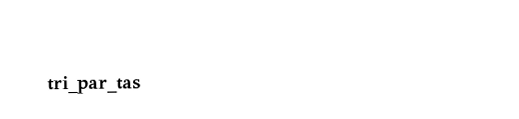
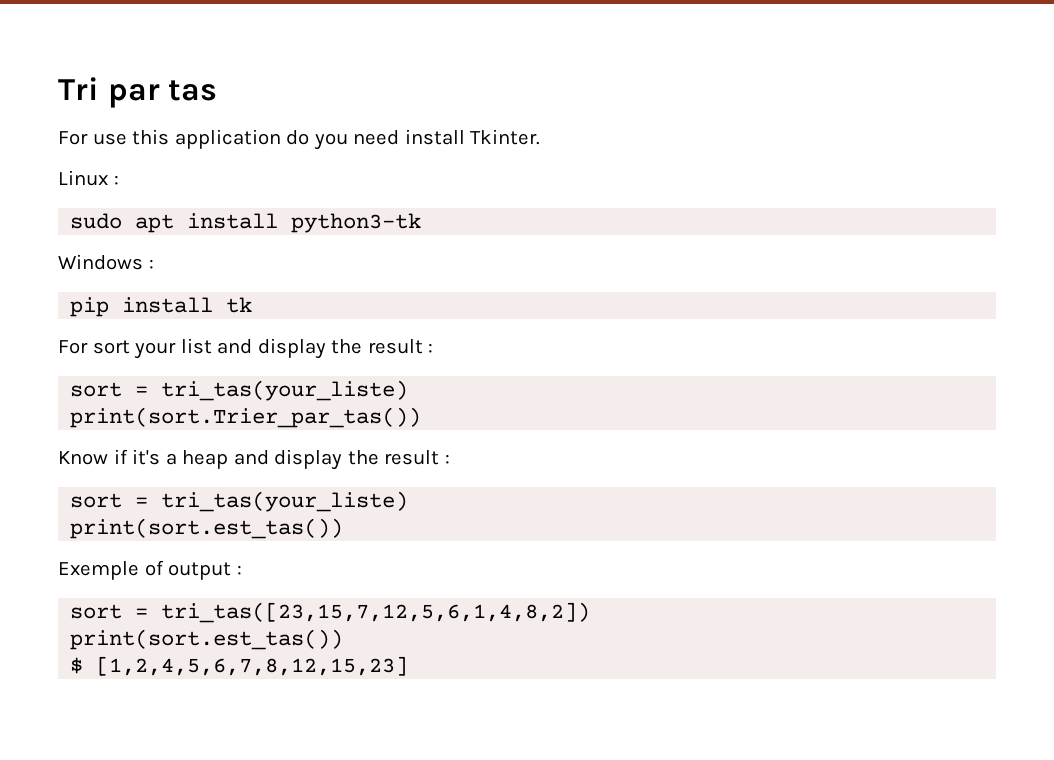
- tri_par_tas
+ Tri par tas
+ For use this application do you need install Tkinter.
+ Linux :
+ sudo apt install python3-tk
+ Windows :
+ pip install tk
+ For sort your list and display the result :
+ sort = tri_tas(your_liste)
+ print(sort.Trier_par_tas())
+ Know if it's a heap and display the result :
+ sort = tri_tas(your_liste)
+ print(sort.est_tas())
+ Exemple of output :
+ sort = tri_tas([23,15,7,12,5,6,1,4,8,2])
+ print(sort.est_tas())
+ $ [1,2,4,5,6,7,8,12,15,23]

